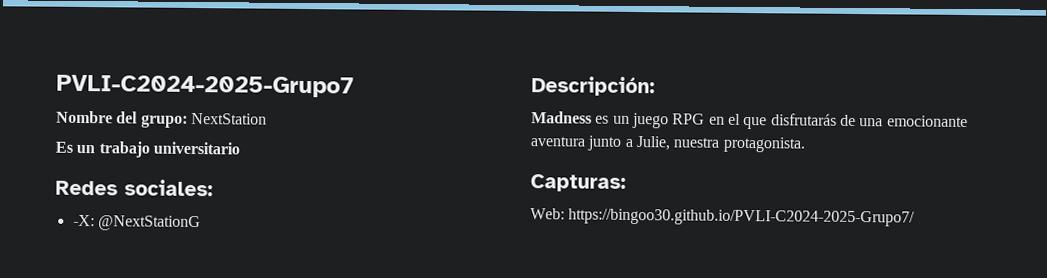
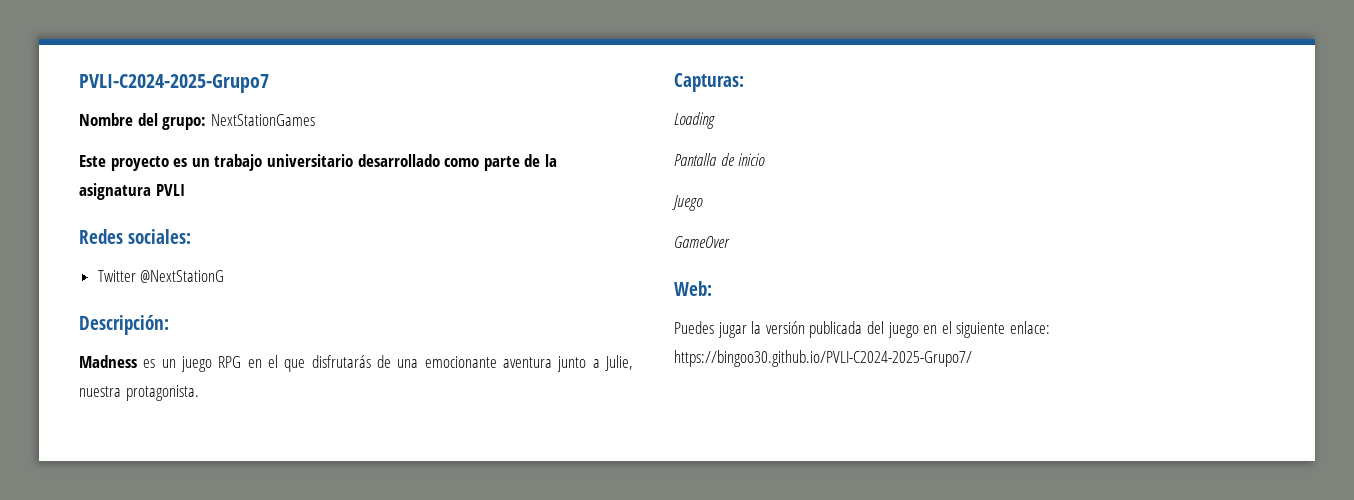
- Nombre del grupo: NextStation
- Es un trabajo universitario
+ Nombre del grupo: NextStationGames
+ Este proyecto es un trabajo universitario desarrollado como parte de la asignatura PVLI
- -X: @NextStationG
+ Twitter @NextStationG
- Web: https://bingoo30.github.io/PVLI-C2024-2025-Grupo7/
+ Loading
+ Pantalla de inicio
+ Juego
+ GameOver
+ Web:
+ Puedes jugar la versión publicada del juego en el siguiente enlace: https://bingoo30.github.io/PVLI-C2024-2025-Grupo7/

